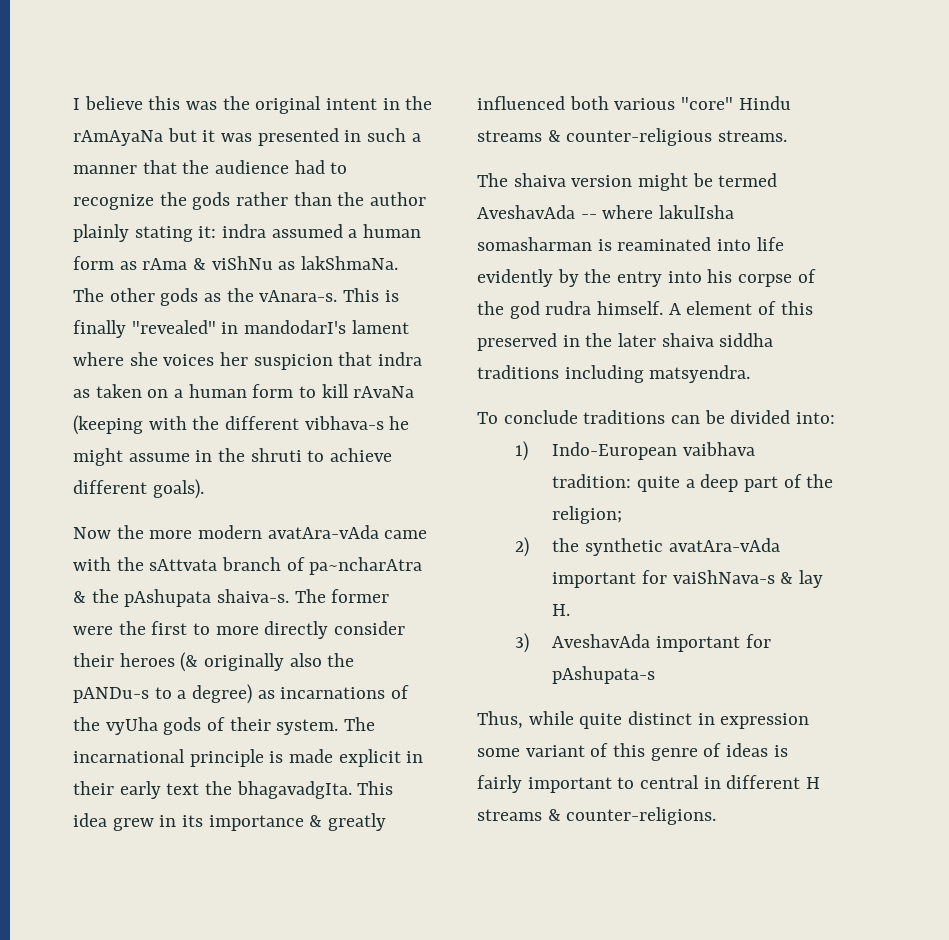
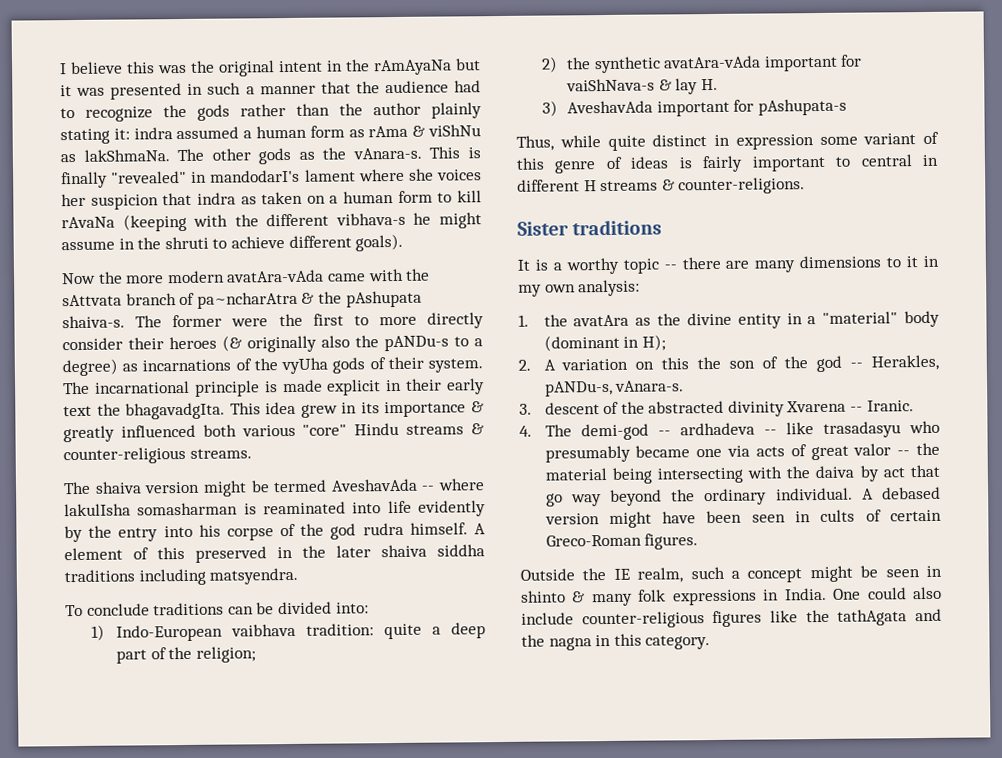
+ Sister traditions
+ It is a worthy topic -- there are many dimensions to it in my own analysis:
+ 1. the avatAra as the divine entity in a "material" body (dominant in H);
+ 2. A variation on this the son of the god -- Herakles, pANDu-s, vAnara-s.
+ 3. descent of the abstracted divinity Xvarena -- Iranic.
+ 4. The demi-god -- ardhadeva -- like trasadasyu who presumably became one via acts of great valor -- the material being intersecting with the daiva by act that go way beyond the ordinary individual. A debased version might have been seen in cults of certain Greco-Roman figures.
+ Outside the IE realm, such a concept might be seen in shinto & many folk expressions in India. One could also include counter-religious figures like the tathAgata and the nagna in this category.

